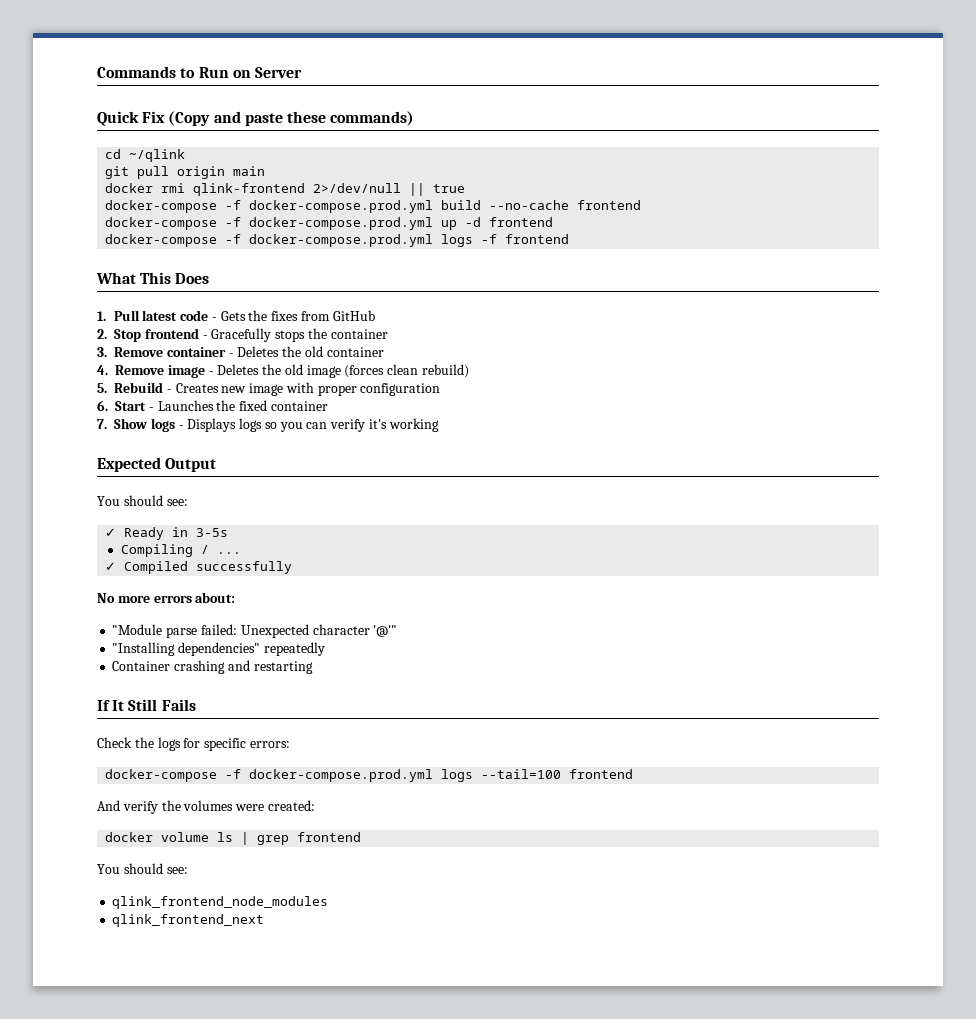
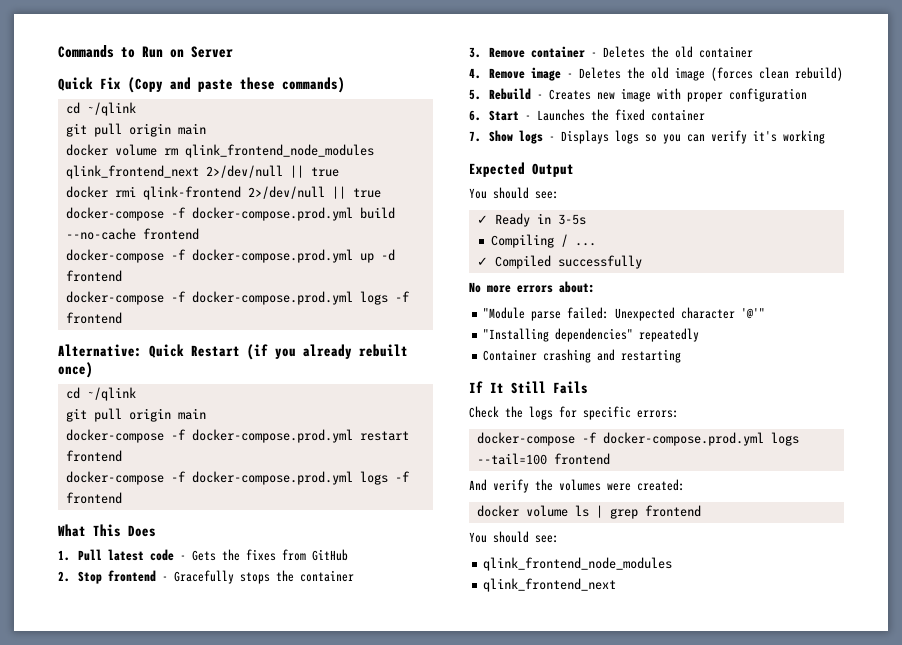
+ docker volume rm qlink_frontend_node_modules qlink_frontend_next 2>/dev/null || true
+ Alternative: Quick Restart (if you already rebuilt once)
+ cd ~/qlink
+ git pull origin main
+ docker-compose -f docker-compose.prod.yml restart frontend
+ docker-compose -f docker-compose.prod.yml logs -f frontend

